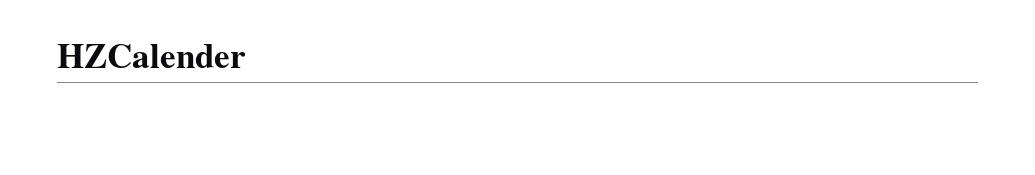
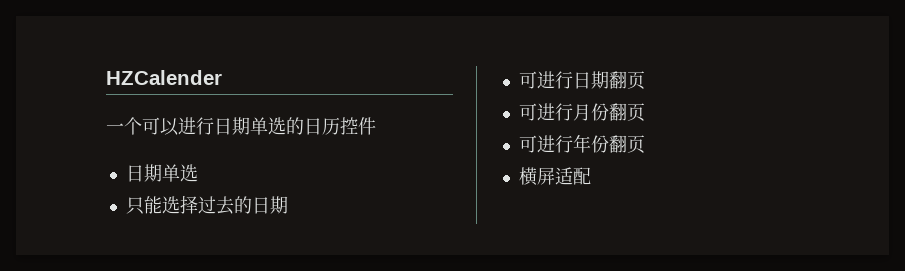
+ 一个可以进行日期单选的日历控件
+ 日期单选
+ 只能选择过去的日期
+ 可进行日期翻页
+ 可进行月份翻页
+ 可进行年份翻页
+ 横屏适配

